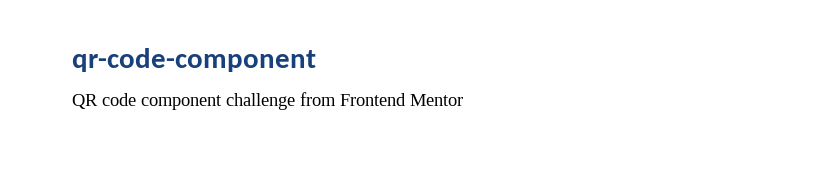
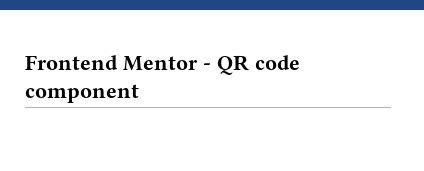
- qr-code-component
- QR code component challenge from Frontend Mentor
+ Frontend Mentor - QR code component

